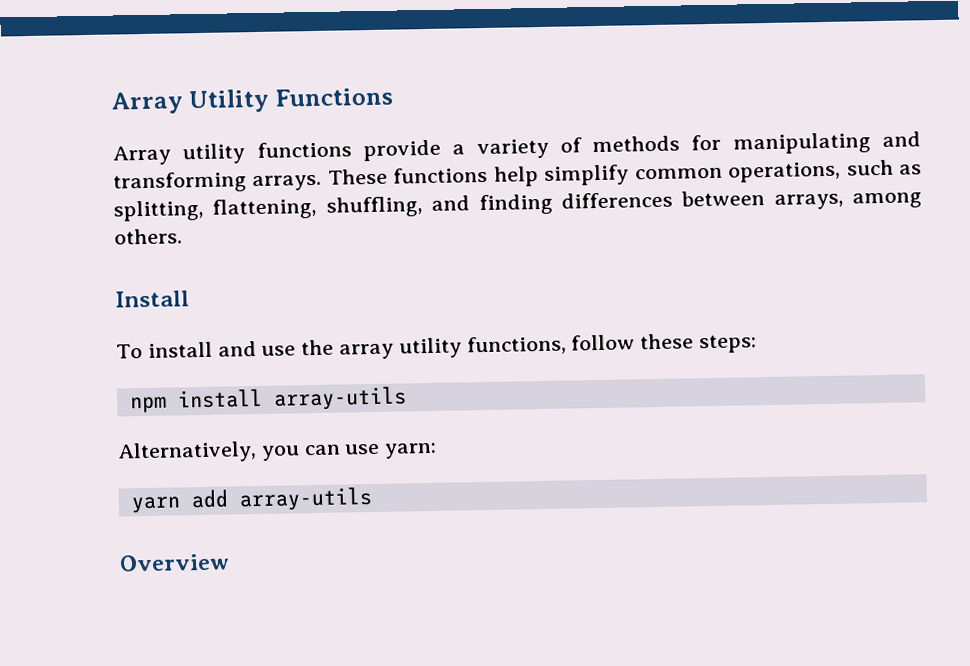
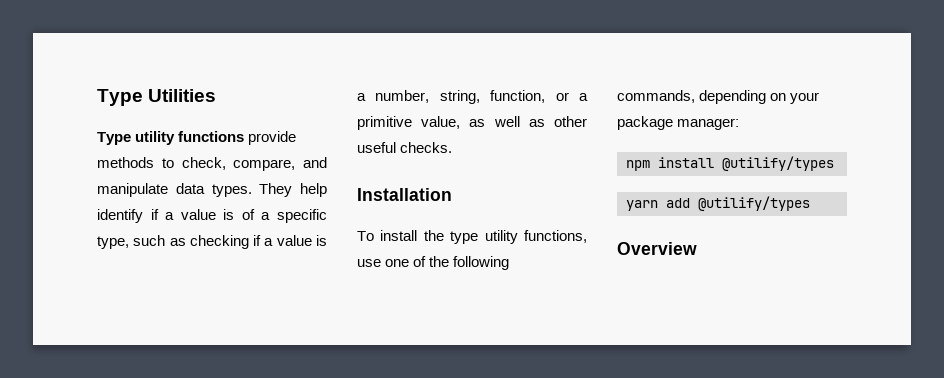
- Array Utility Functions
- Array utility functions provide a variety of methods for manipulating and transforming arrays. These functions help simplify common operations, such as splitting, flattening, shuffling, and finding differences between arrays, among others.
- Install
- To install and use the array utility functions, follow these steps:
- npm install array-utils
- Alternatively, you can use yarn:
+ Type Utilities
+ Type utility functions provide methods to check, compare, and manipulate data types. They help identify if a value is of a specific type, such as checking if a value is a number, string, function, or a primitive value, as well as other useful checks.
+ Installation
+ To install the type utility functions, use one of the following commands, depending on your package manager:
+ npm install @utilify/types
- yarn add array-utils
+ yarn add @utilify/types

